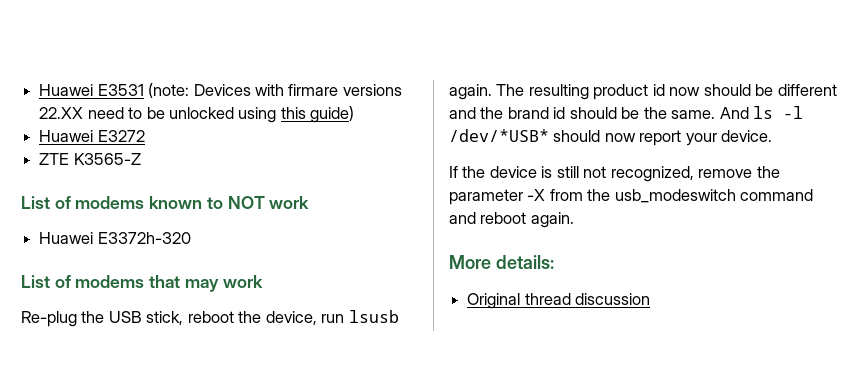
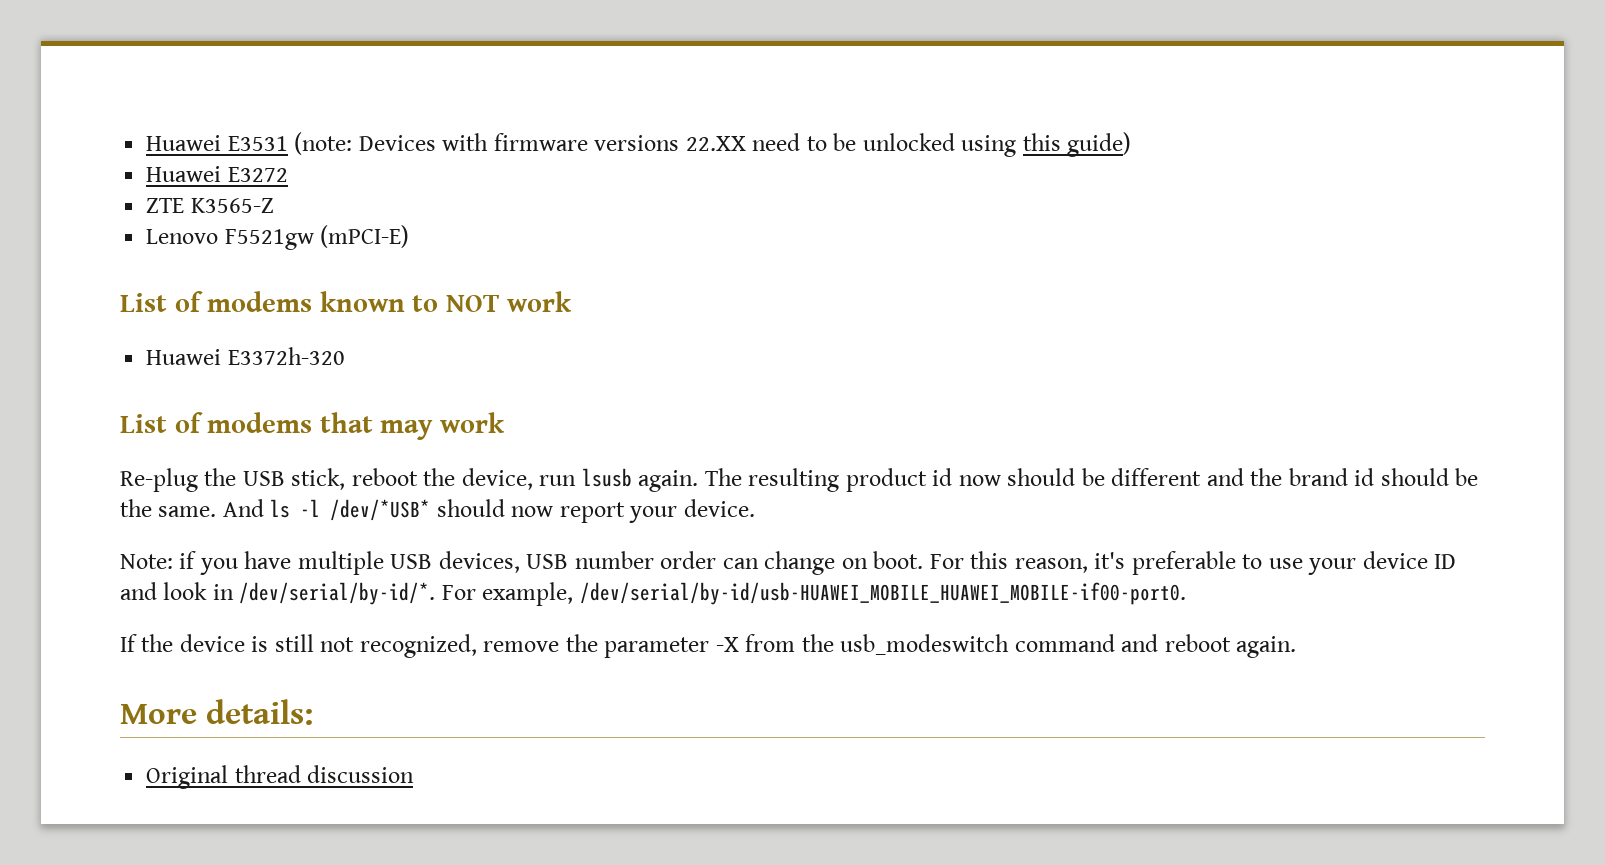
- Huawei E3531 (note: Devices with firmare versions 22.XX need to be unlocked using this guide)
+ Huawei E3531 (note: Devices with firmware versions 22.XX need to be unlocked using this guide)
+ Lenovo F5521gw (mPCI-E)
+ Note: if you have multiple USB devices, USB number order can change on boot. For this reason, it's preferable to use your device ID and look in /dev/serial/by-id/*. For example, /dev/serial/by-id/usb-HUAWEI_MOBILE_HUAWEI_MOBILE-if00-port0.

